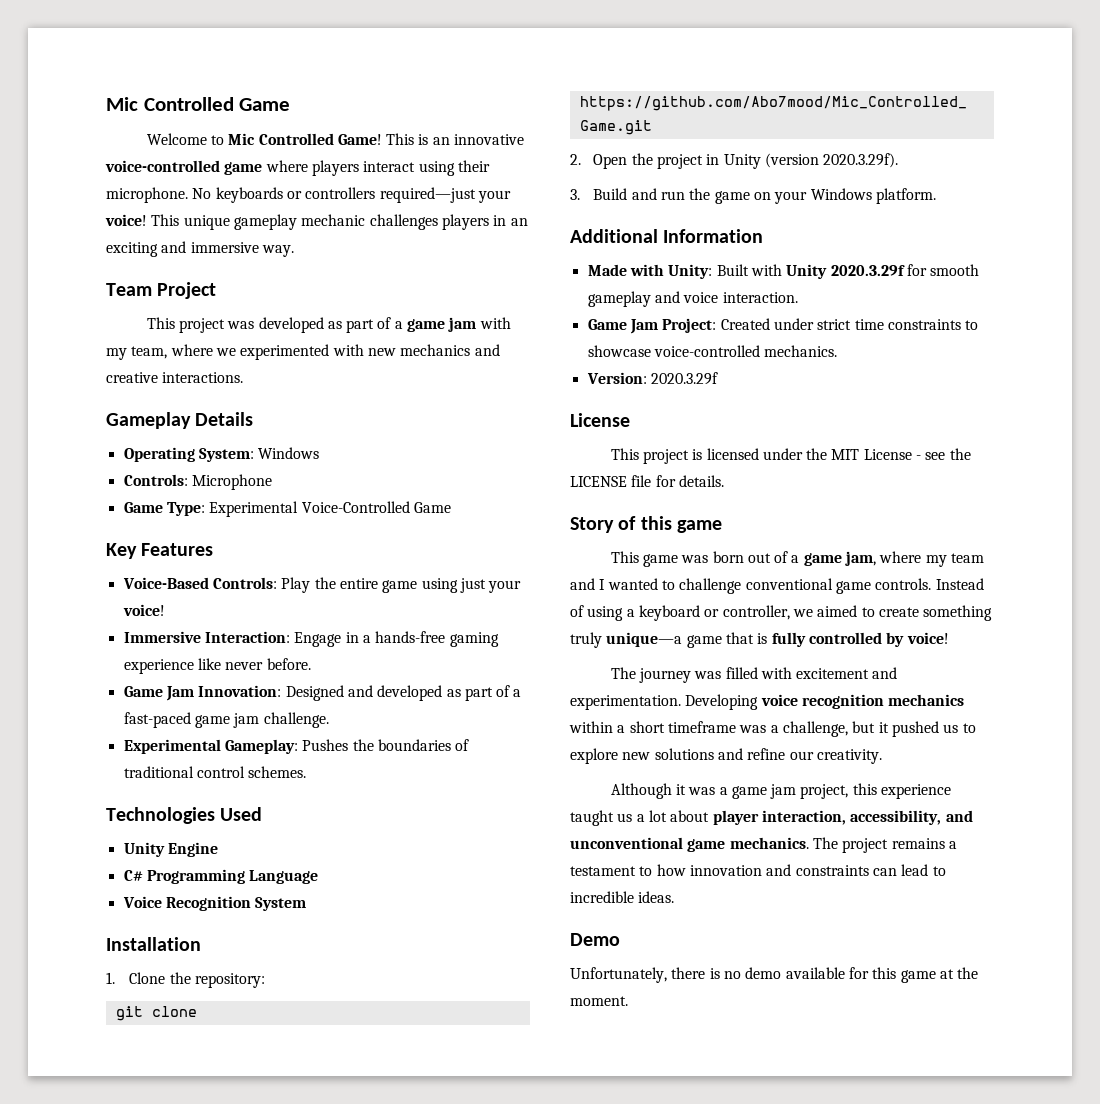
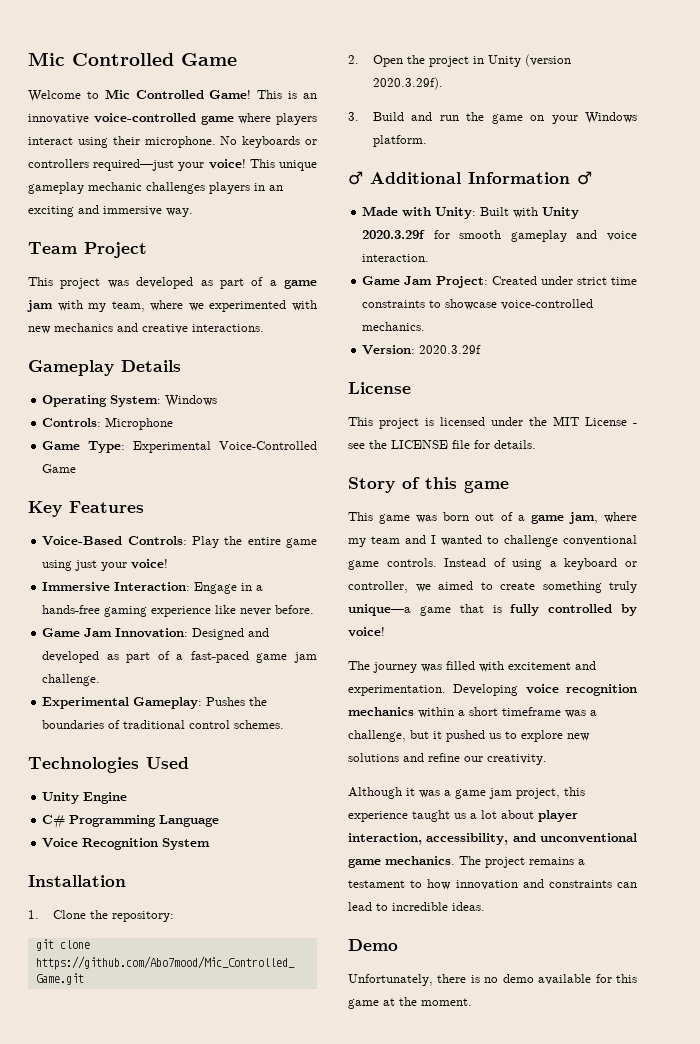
- Additional Information
+ ♂ Additional Information ♂

